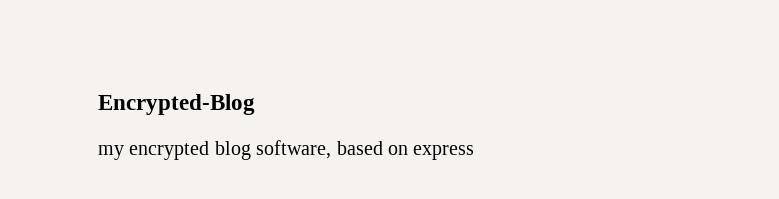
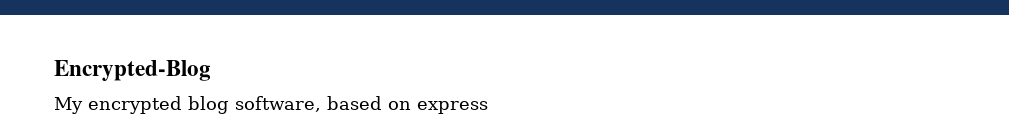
- my encrypted blog software, based on express
+ My encrypted blog software, based on express

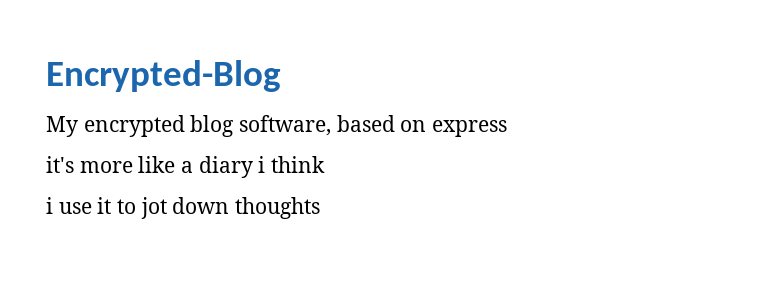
+ it's more like a diary i think
+ i use it to jot down thoughts

